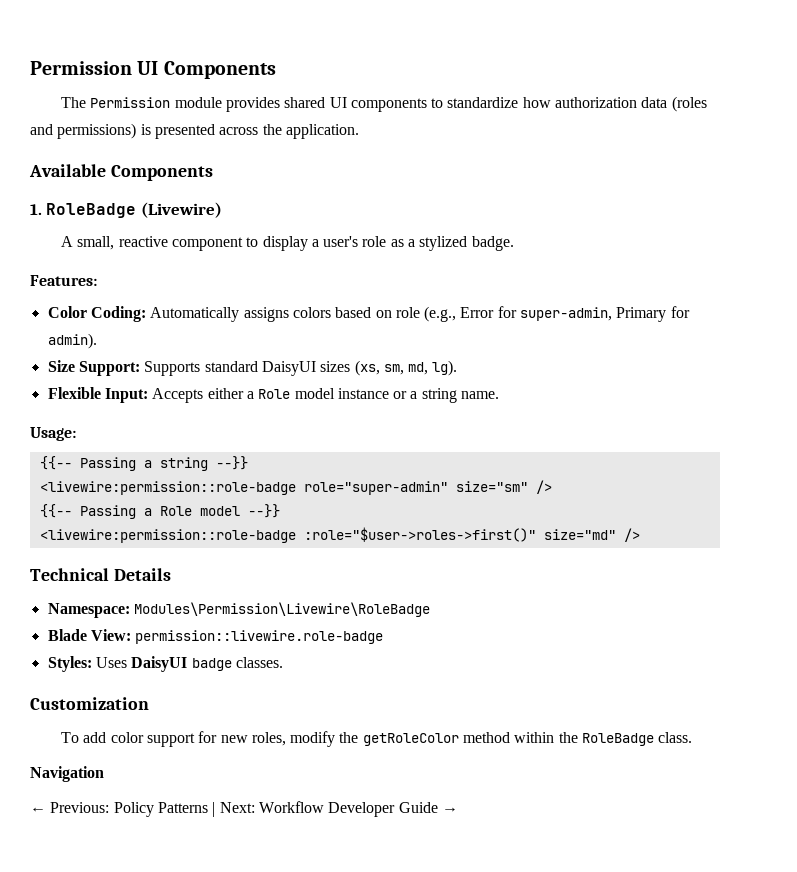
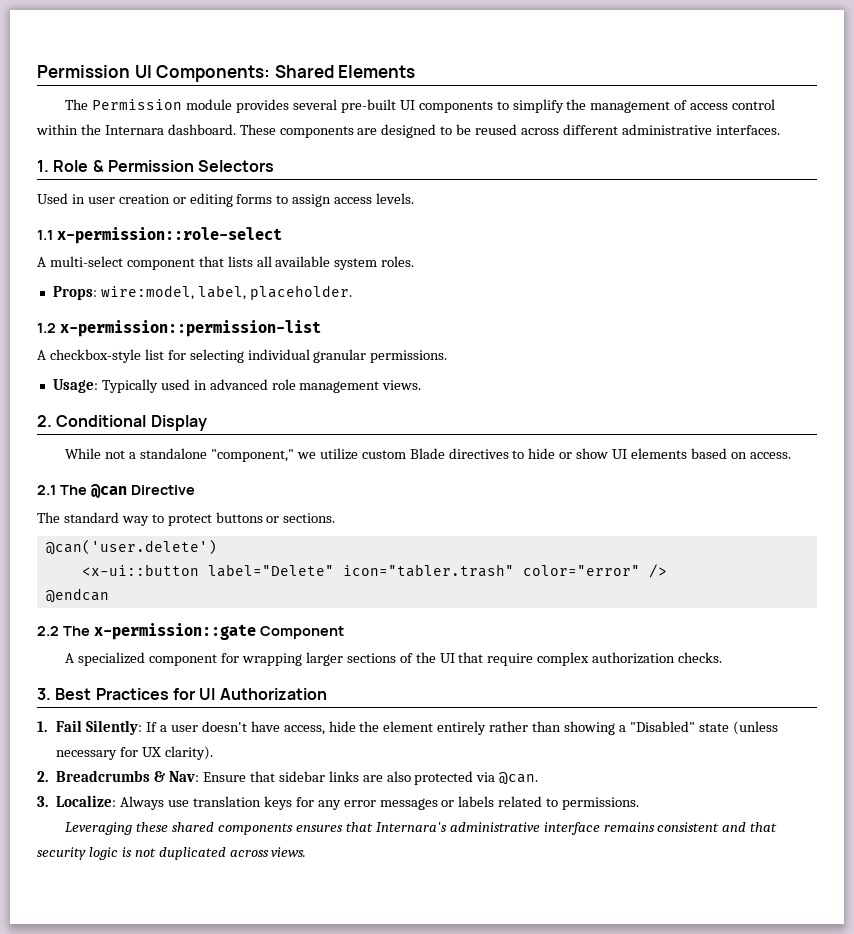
- Permission UI Components
+ Permission UI Components: Shared Elements
- The Permission module provides shared UI components to standardize how authorization data (roles and permissions) is presented across the application.
- Available Components
- 1. RoleBadge (Livewire)
- A small, reactive component to display a user's role as a stylized badge.
- Features:
- Color Coding: Automatically assigns colors based on role (e.g., Error for super-admin, Primary for admin).
- Size Support: Supports standard DaisyUI sizes (xs, sm, md, lg).
- Flexible Input: Accepts either a Role model instance or a string name.
- Usage:
- {{-- Passing a string --}}
- <livewire:permission::role-badge role="super-admin" size="sm" />
- {{-- Passing a Role model --}}
- <livewire:permission::role-badge :role="$user->roles->first()" size="md" />
- Technical Details
- Namespace: Modules\Permission\Livewire\RoleBadge
- Blade View: permission::livewire.role-badge
- Styles: Uses DaisyUI badge classes.
- Customization
- To add color support for new roles, modify the getRoleColor method within the RoleBadge class.
- Navigation
- ← Previous: Policy Patterns | Next: Workflow Developer Guide →
+ The Permission module provides several pre-built UI components to simplify the management of access control within the Internara dashboard. These components are designed to be reused across different administrative interfaces.
+ 1. Role & Permission Selectors
+ Used in user creation or editing forms to assign access levels.
+ 1.1 x-permission::role-select
+ A multi-select component that lists all available system roles.
+ Props: wire:model, label, placeholder.
+ 1.2 x-permission::permission-list
+ A checkbox-style list for selecting individual granular permissions.
+ Usage: Typically used in advanced role management views.
+ 2. Conditional Display
+ While not a standalone "component," we utilize custom Blade directives to hide or show UI elements based on access.
+ 2.1 The @can Directive
+ The standard way to protect buttons or sections.
+ @can('user.delete')
+ <x-ui::button label="Delete" icon="tabler.trash" color="error" />
+ @endcan
+ 2.2 The x-permission::gate Component
+ A specialized component for wrapping larger sections of the UI that require complex authorization checks.
+ 3. Best Practices for UI Authorization
+ 1. Fail Silently: If a user doesn't have access, hide the element entirely rather than showing a "Disabled" state (unless necessary for UX clarity).
+ 2. Breadcrumbs & Nav: Ensure that sidebar links are also protected via @can.
+ 3. Localize: Always use translation keys for any error messages or labels related to permissions.
+ Leveraging these shared components ensures that Internara's administrative interface remains consistent and that security logic is not duplicated across views.

